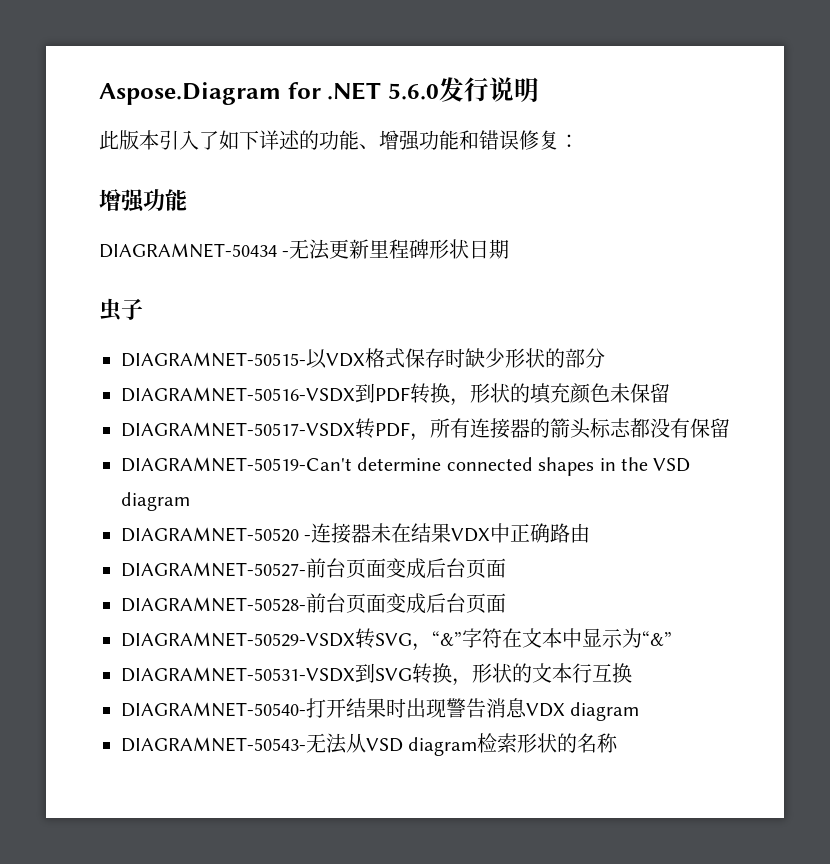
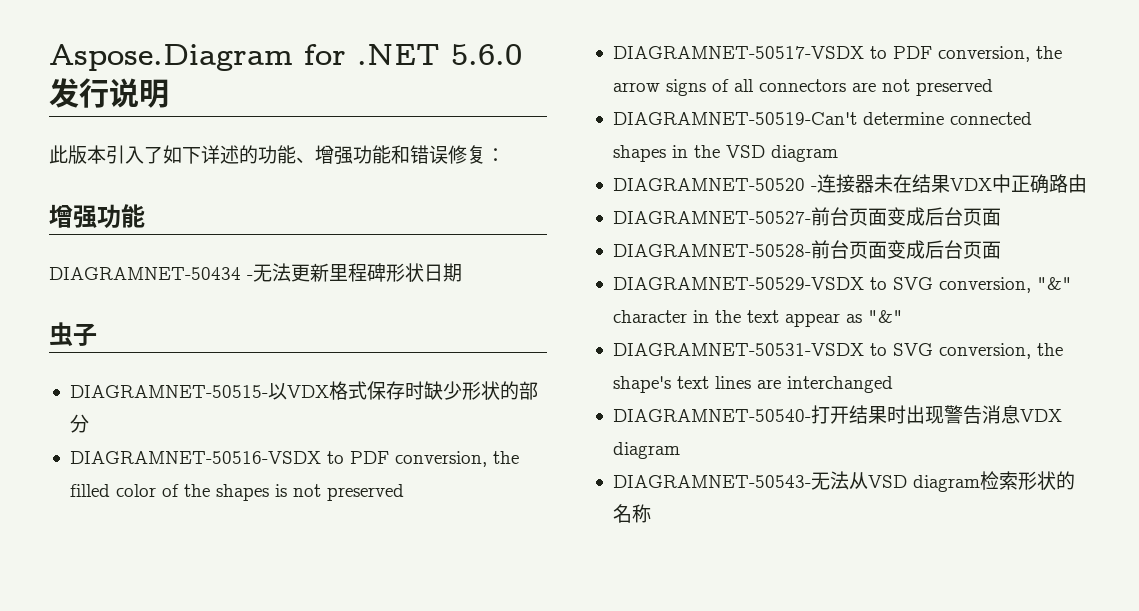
- DIAGRAMNET-50516-VSDX到PDF转换，形状的填充颜色未保留
- DIAGRAMNET-50517-VSDX转PDF，所有连接器的箭头标志都没有保留
+ DIAGRAMNET-50516-VSDX to PDF conversion, the filled color of the shapes is not preserved
+ DIAGRAMNET-50517-VSDX to PDF conversion, the arrow signs of all connectors are not preserved
- DIAGRAMNET-50529-VSDX转SVG，“&”字符在文本中显示为“&”
- DIAGRAMNET-50531-VSDX到SVG转换，形状的文本行互换
+ DIAGRAMNET-50529-VSDX to SVG conversion, "&" character in the text appear as "&"
+ DIAGRAMNET-50531-VSDX to SVG conversion, the shape's text lines are interchanged

